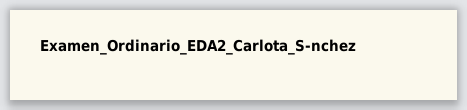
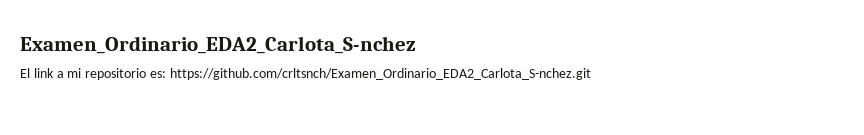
+ El link a mi repositorio es: https://github.com/crltsnch/Examen_Ordinario_EDA2_Carlota_S-nchez.git

